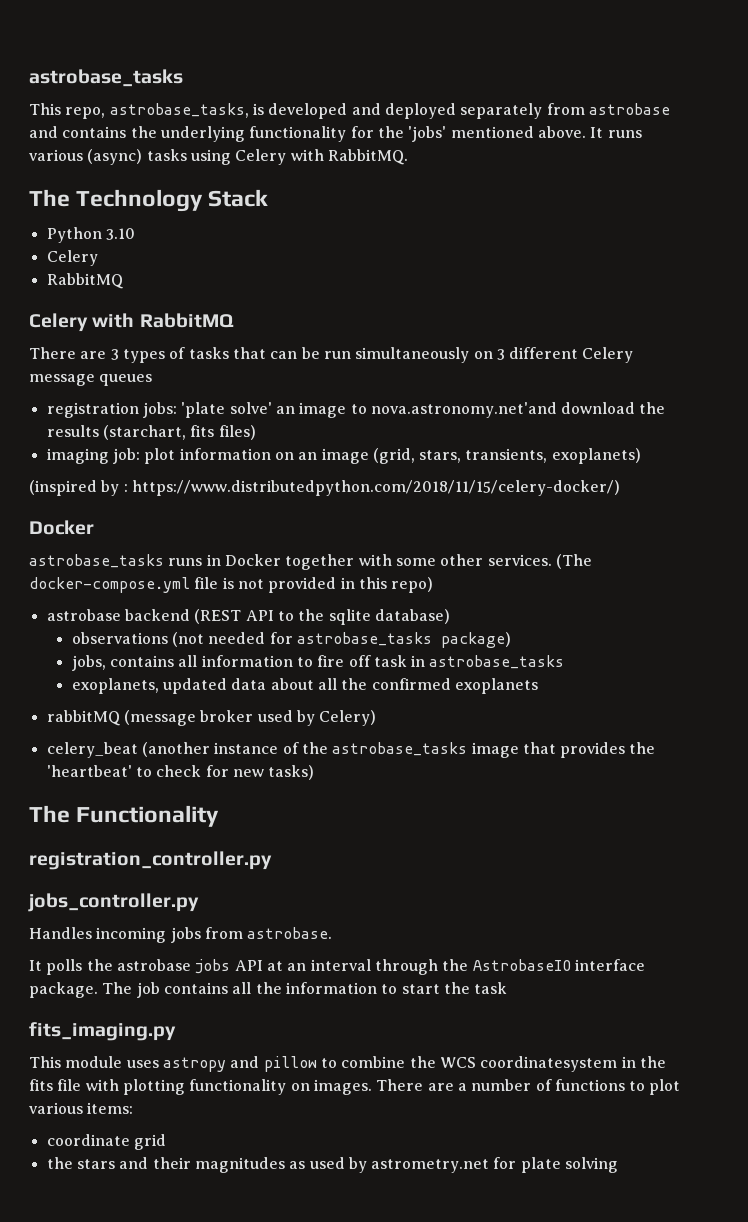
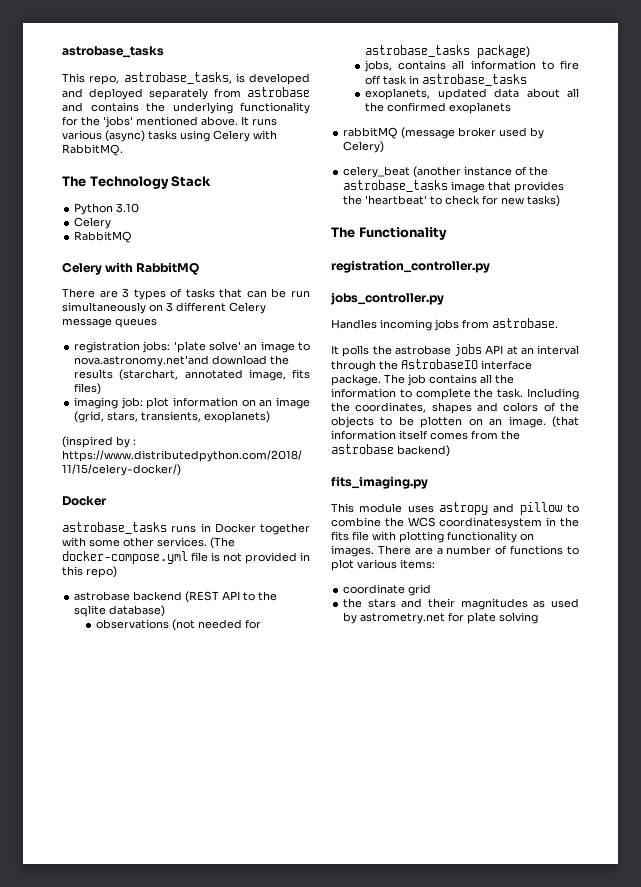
- registration jobs: 'plate solve' an image to nova.astronomy.net'and download the results (starchart, fits files)
+ registration jobs: 'plate solve' an image to nova.astronomy.net'and download the results (starchart, annotated image, fits files)
- The job contains all the information to start the task
+ The job contains all the information to complete the task. Including the coordinates, shapes and colors of the objects to be plotten on an image. (that information itself comes from the astrobase backend)

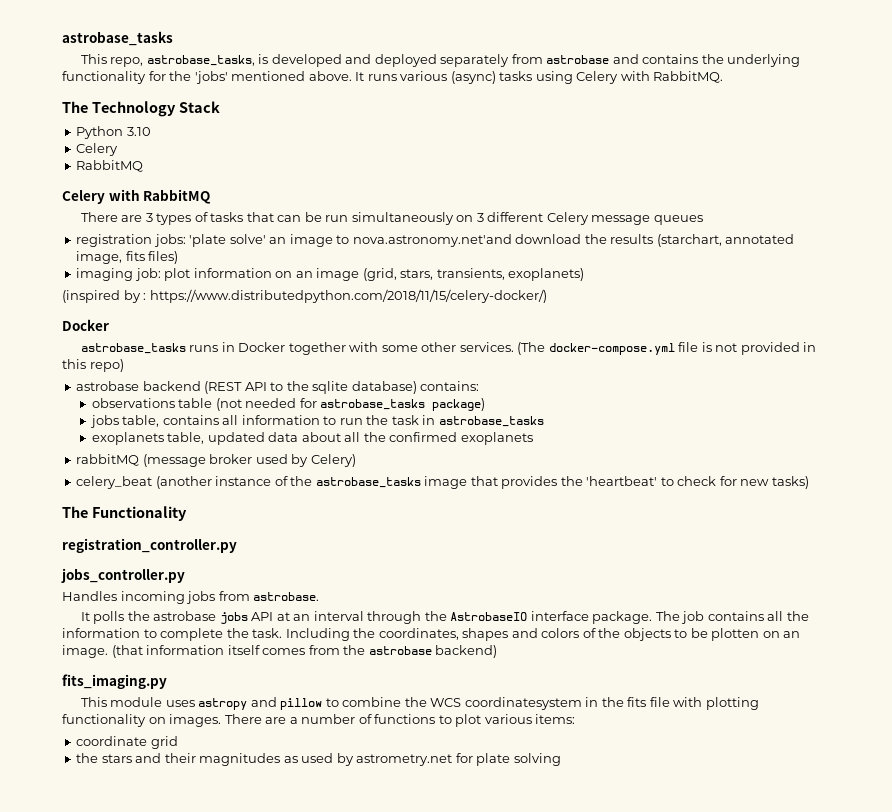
- astrobase backend (REST API to the sqlite database)
+ astrobase backend (REST API to the sqlite database) contains:
- observations (not needed for astrobase_tasks package)
+ observations table (not needed for astrobase_tasks package)
- jobs, contains all information to fire off task in astrobase_tasks
+ jobs table, contains all information to run the task in astrobase_tasks
- exoplanets, updated data about all the confirmed exoplanets
+ exoplanets table, updated data about all the confirmed exoplanets

